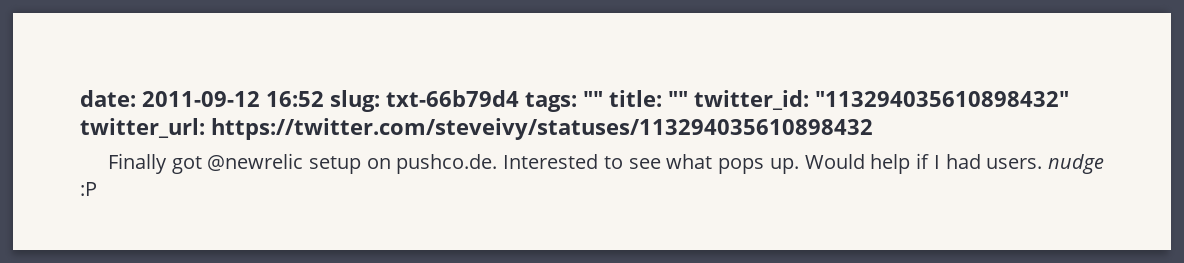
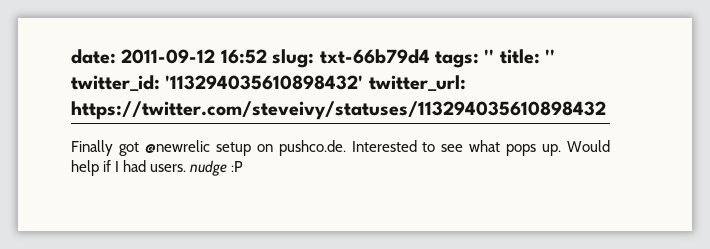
- date: 2011-09-12 16:52 slug: txt-66b79d4 tags: "" title: "" twitter_id: "113294035610898432" twitter_url: https://twitter.com/steveivy/statuses/113294035610898432
+ date: 2011-09-12 16:52 slug: txt-66b79d4 tags: '' title: '' twitter_id: '113294035610898432' twitter_url: https://twitter.com/steveivy/statuses/113294035610898432

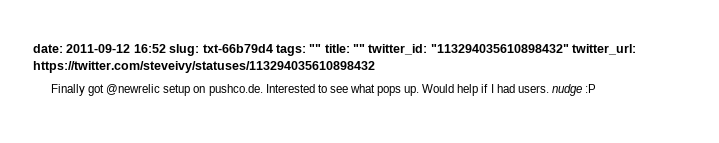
- date: 2011-09-12 16:52 slug: txt-66b79d4 tags: '' title: '' twitter_id: '113294035610898432' twitter_url: https://twitter.com/steveivy/statuses/113294035610898432
+ date: 2011-09-12 16:52 slug: txt-66b79d4 tags: "" title: "" twitter_id: "113294035610898432" twitter_url: https://twitter.com/steveivy/statuses/113294035610898432

